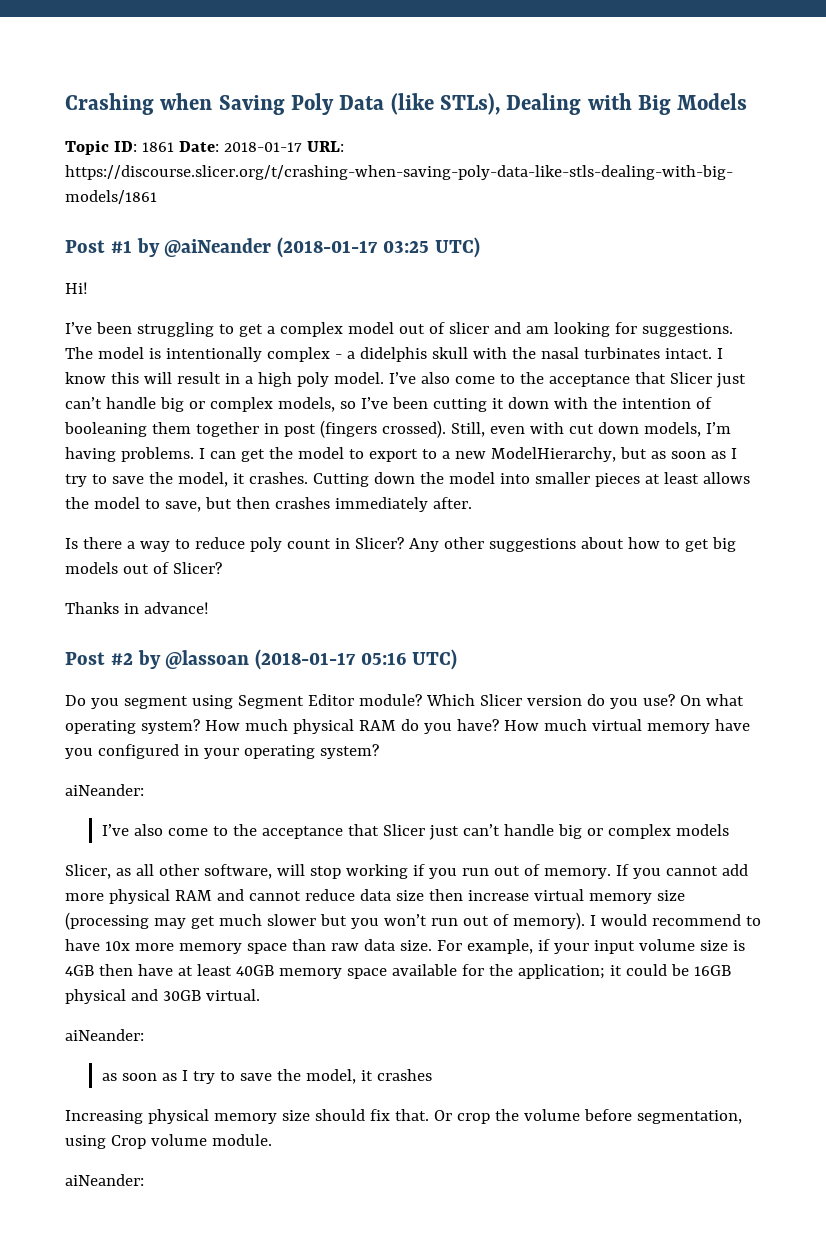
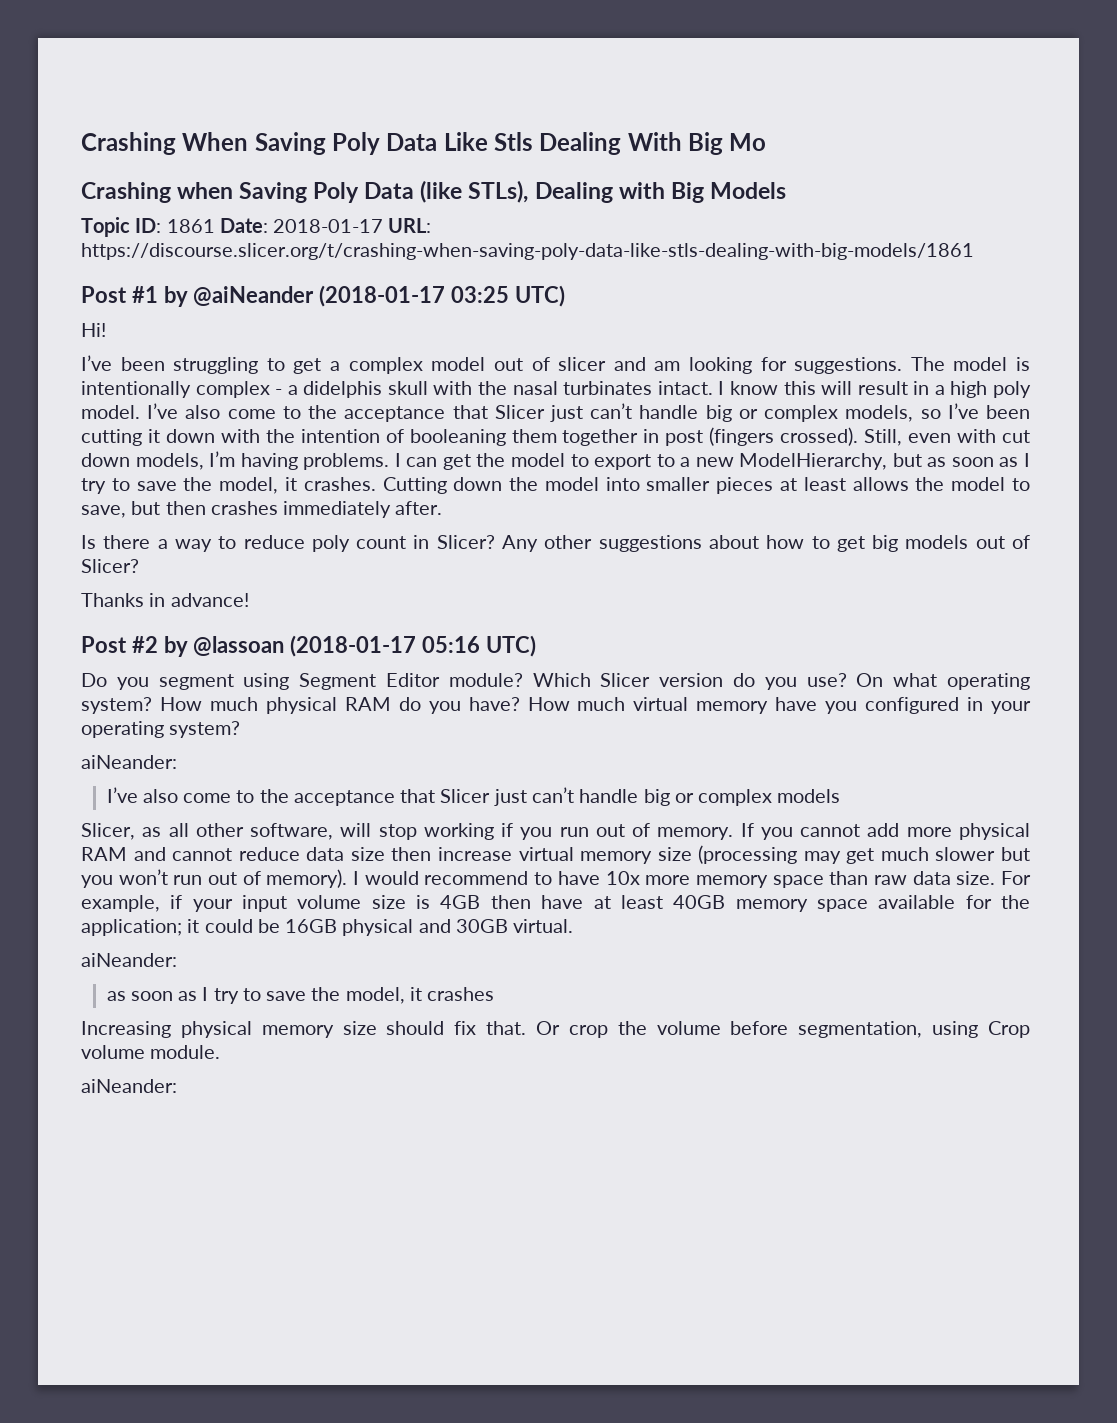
+ Crashing When Saving Poly Data Like Stls Dealing With Big Mo

